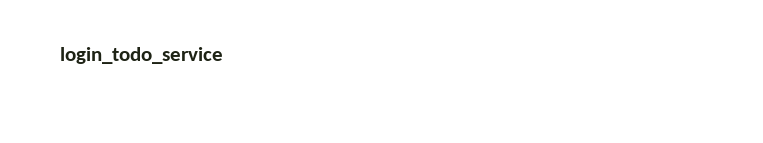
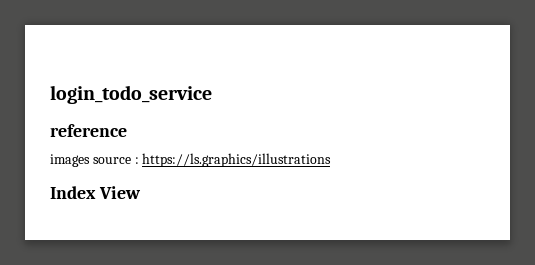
+ reference
+ images source : https://ls.graphics/illustrations
+ Index View

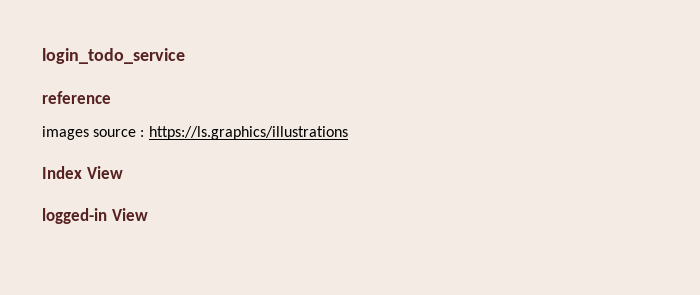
+ logged-in View

